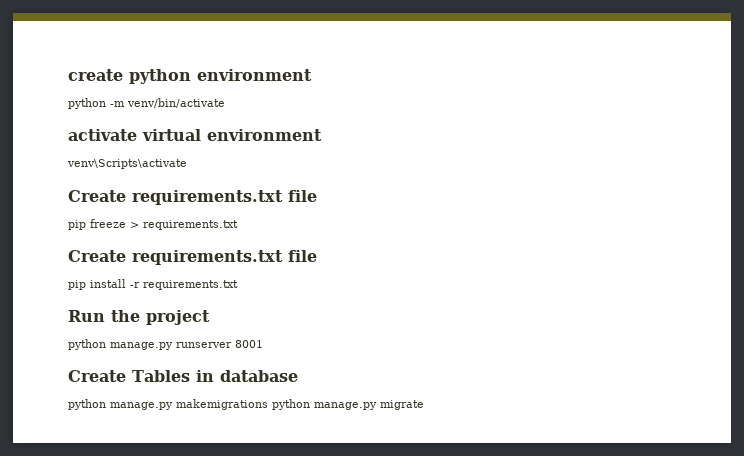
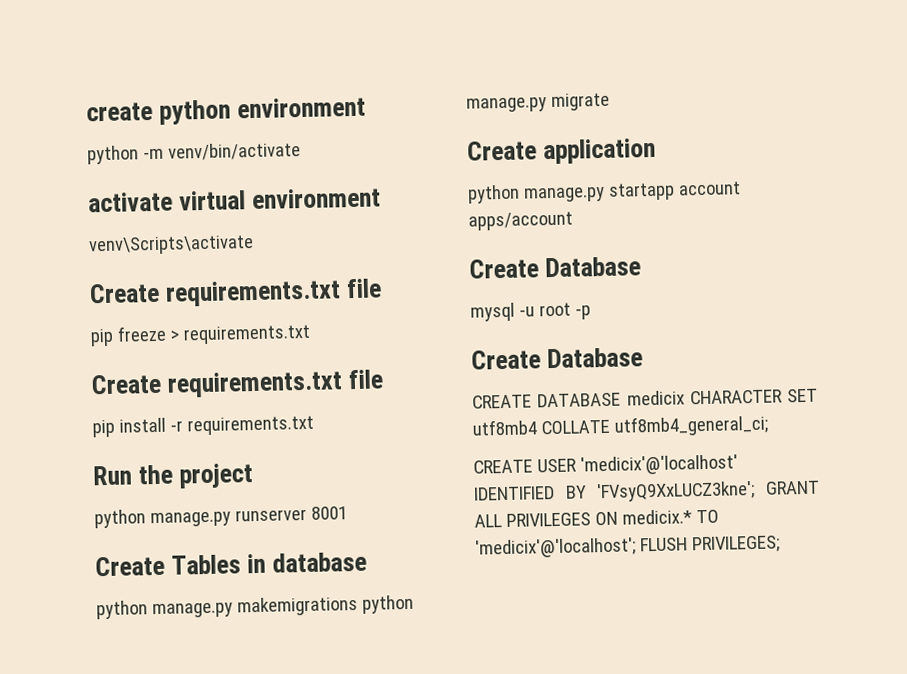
+ Create application
+ python manage.py startapp account apps/account
+ Create Database
+ mysql -u root -p
+ Create Database
+ CREATE DATABASE medicix CHARACTER SET utf8mb4 COLLATE utf8mb4_general_ci;
+ CREATE USER 'medicix'@'localhost' IDENTIFIED BY 'FVsyQ9XxLUCZ3kne'; GRANT ALL PRIVILEGES ON medicix.* TO 'medicix'@'localhost'; FLUSH PRIVILEGES;

